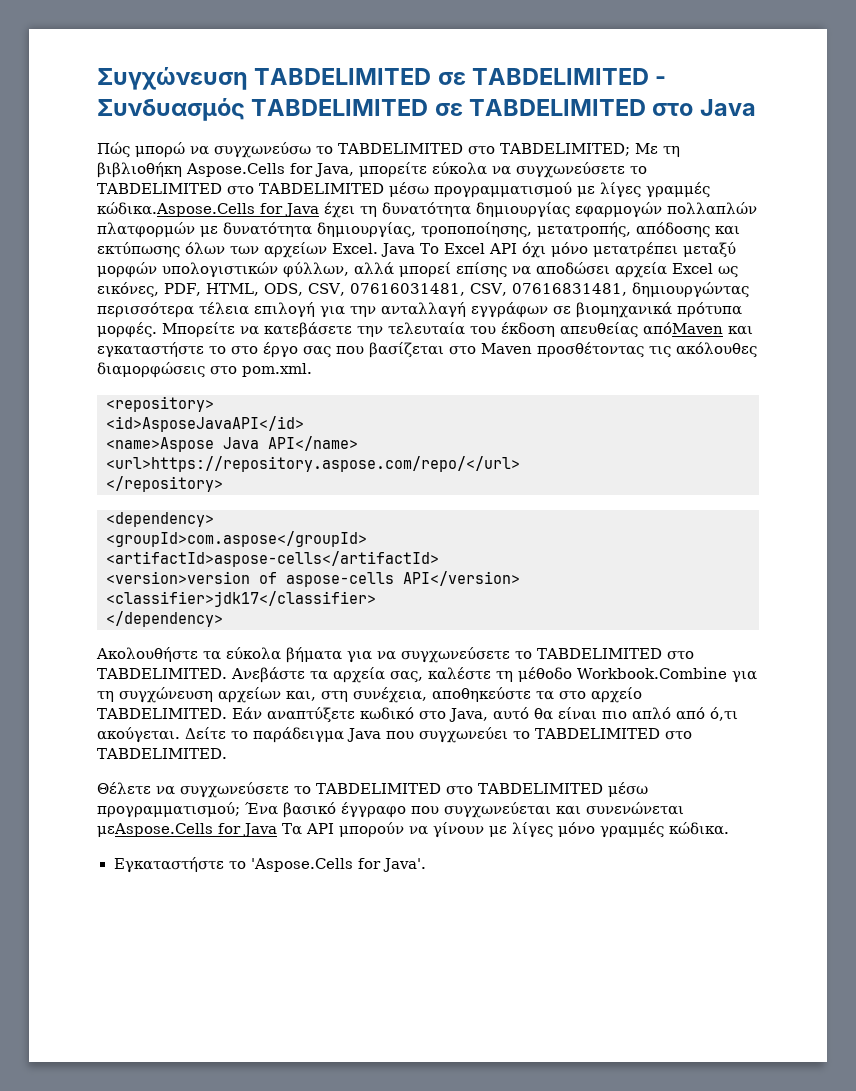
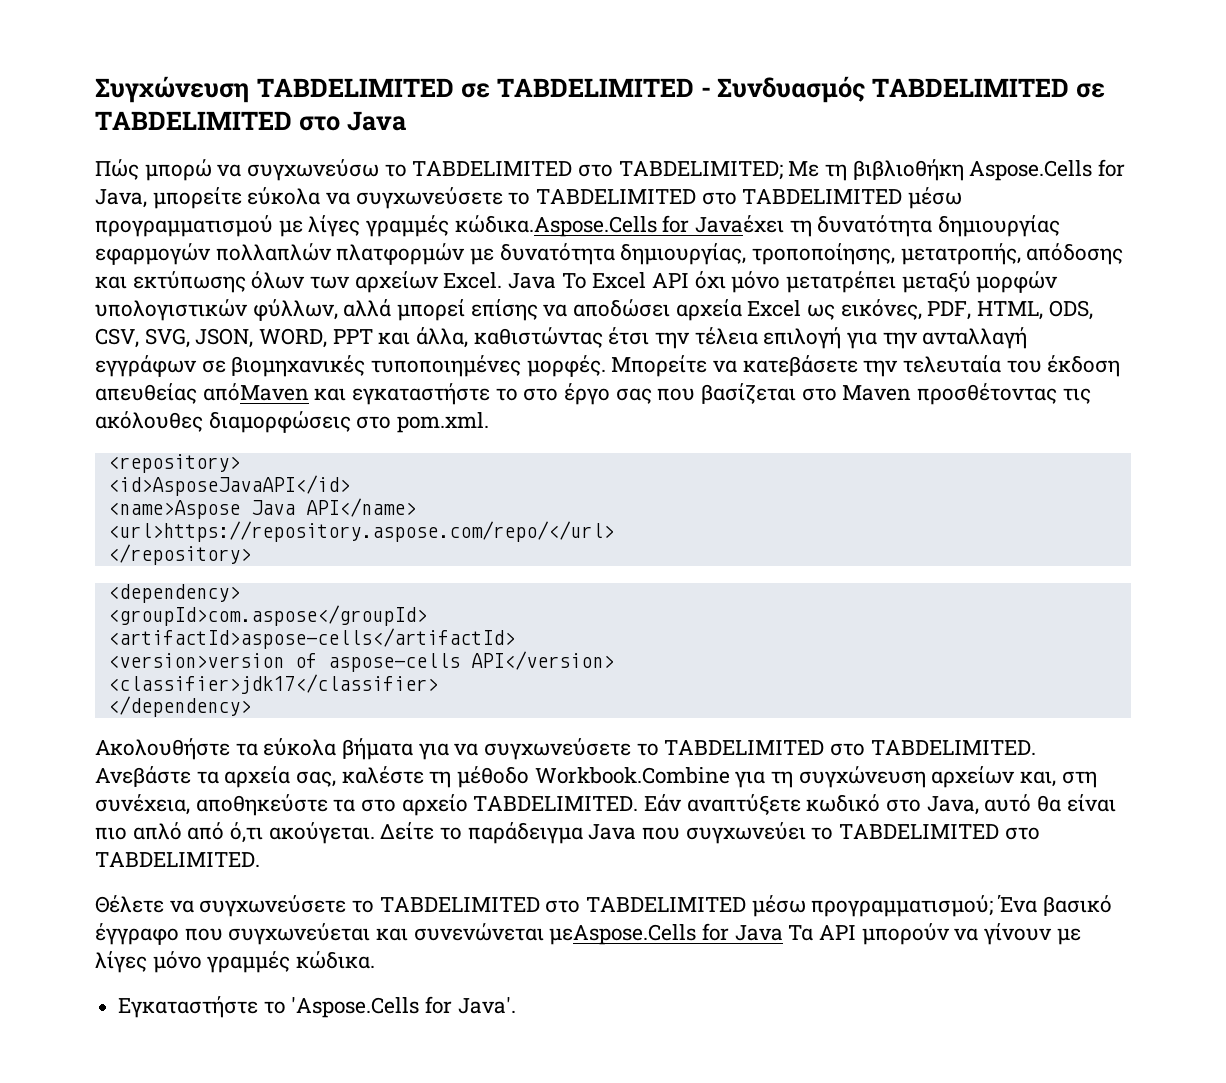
- Πώς μπορώ να συγχωνεύσω το TABDELIMITED στο TABDELIMITED; Με τη βιβλιοθήκη Aspose.Cells for Java, μπορείτε εύκολα να συγχωνεύσετε το TABDELIMITED στο TABDELIMITED μέσω προγραμματισμού με λίγες γραμμές κώδικα.Aspose.Cells for Java έχει τη δυνατότητα δημιουργίας εφαρμογών πολλαπλών πλατφορμών με δυνατότητα δημιουργίας, τροποποίησης, μετατροπής, απόδοσης και εκτύπωσης όλων των αρχείων Excel.
+ Πώς μπορώ να συγχωνεύσω το TABDELIMITED στο TABDELIMITED; Με τη βιβλιοθήκη Aspose.Cells for Java, μπορείτε εύκολα να συγχωνεύσετε το TABDELIMITED στο TABDELIMITED μέσω προγραμματισμού με λίγες γραμμές κώδικα.Aspose.Cells for Javaέχει τη δυνατότητα δημιουργίας εφαρμογών πολλαπλών πλατφορμών με δυνατότητα δημιουργίας, τροποποίησης, μετατροπής, απόδοσης και εκτύπωσης όλων των αρχείων Excel.
- Java Το Excel API όχι μόνο μετατρέπει μεταξύ μορφών υπολογιστικών φύλλων, αλλά μπορεί επίσης να αποδώσει αρχεία Excel ως εικόνες, PDF, HTML, ODS, CSV, 07616031481, CSV, 07616831481, δημιουργώντας περισσότερα τέλεια επιλογή για την ανταλλαγή εγγράφων σε βιομηχανικά πρότυπα μορφές.
+ Java Το Excel API όχι μόνο μετατρέπει μεταξύ μορφών υπολογιστικών φύλλων, αλλά μπορεί επίσης να αποδώσει αρχεία Excel ως εικόνες, PDF, HTML, ODS, CSV, SVG, JSON, WORD, PPT και άλλα, καθιστώντας έτσι την τέλεια επιλογή για την ανταλλαγή εγγράφων σε βιομηχανικές τυποποιημένες μορφές.

